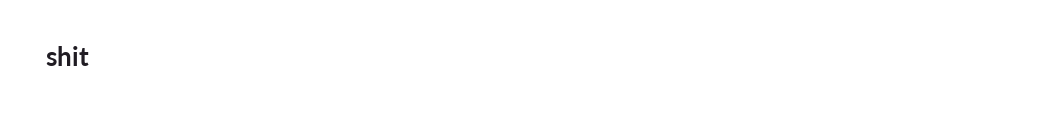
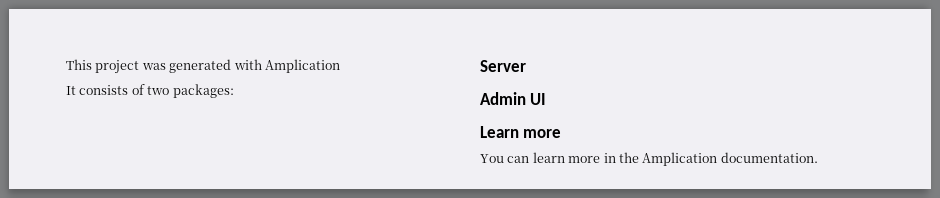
- shit
+ This project was generated with Amplication
+ It consists of two packages:
+ Server
+ Admin UI
+ Learn more
+ You can learn more in the Amplication documentation.

